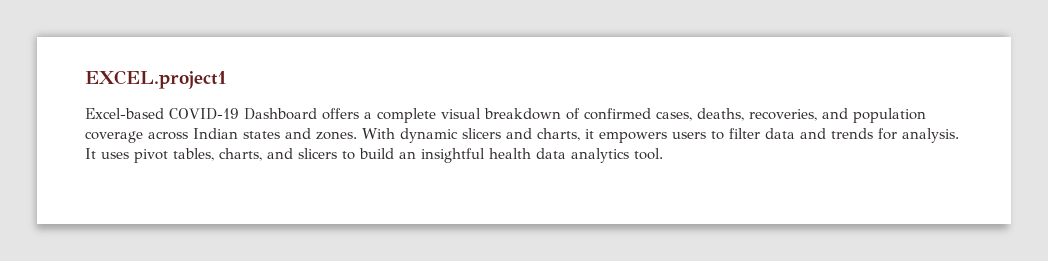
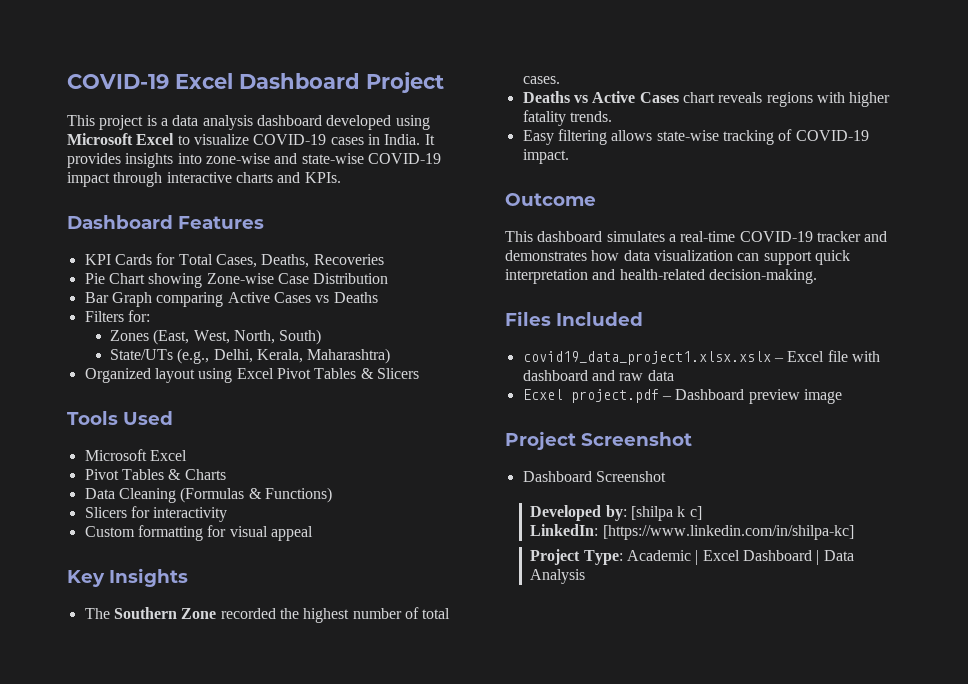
- EXCEL.project1
- Excel-based COVID-19 Dashboard offers a complete visual breakdown of confirmed cases, deaths, recoveries, and population coverage across Indian states and zones. With dynamic slicers and charts, it empowers users to filter data and trends for analysis. It uses pivot tables, charts, and slicers to build an insightful health data analytics tool.
+ COVID-19 Excel Dashboard Project
+ This project is a data analysis dashboard developed using Microsoft Excel to visualize COVID-19 cases in India. It provides insights into zone-wise and state-wise COVID-19 impact through interactive charts and KPIs.
+ Dashboard Features
+ KPI Cards for Total Cases, Deaths, Recoveries
+ Pie Chart showing Zone-wise Case Distribution
+ Bar Graph comparing Active Cases vs Deaths
+ Filters for:
+ Zones (East, West, North, South)
+ State/UTs (e.g., Delhi, Kerala, Maharashtra)
+ Organized layout using Excel Pivot Tables & Slicers
+ Tools Used
+ Microsoft Excel
+ Pivot Tables & Charts
+ Data Cleaning (Formulas & Functions)
+ Slicers for interactivity
+ Custom formatting for visual appeal
+ Key Insights
+ The Southern Zone recorded the highest number of total cases.
+ Deaths vs Active Cases chart reveals regions with higher fatality trends.
+ Easy filtering allows state-wise tracking of COVID-19 impact.
+ Outcome
+ This dashboard simulates a real-time COVID-19 tracker and demonstrates how data visualization can support quick interpretation and health-related decision-making.
+ Files Included
+ covid19_data_project1.xlsx.xslx – Excel file with dashboard and raw data
+ Ecxel project.pdf – Dashboard preview image
+ Project Screenshot
+ Dashboard Screenshot
+ Developed by: [shilpa k c]
+ LinkedIn: [https://www.linkedin.com/in/shilpa-kc]
+ Project Type: Academic | Excel Dashboard | Data Analysis

